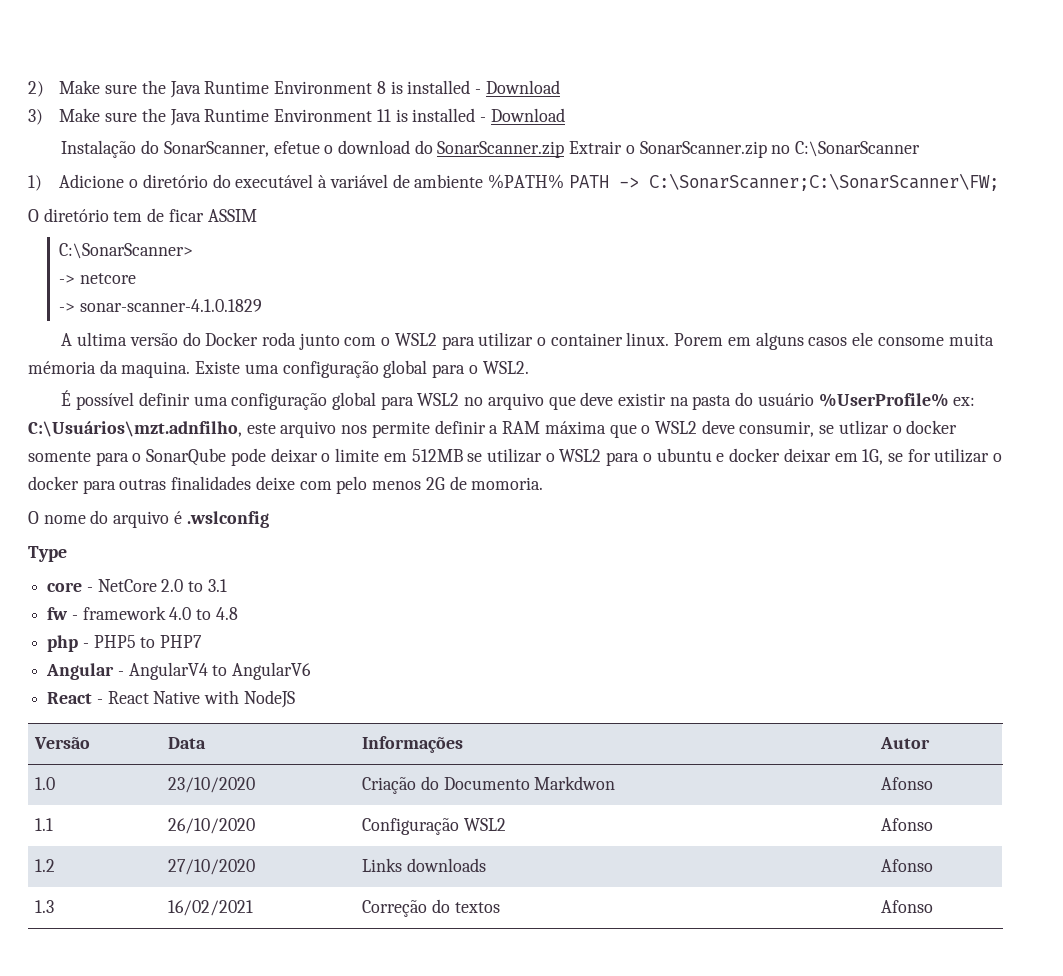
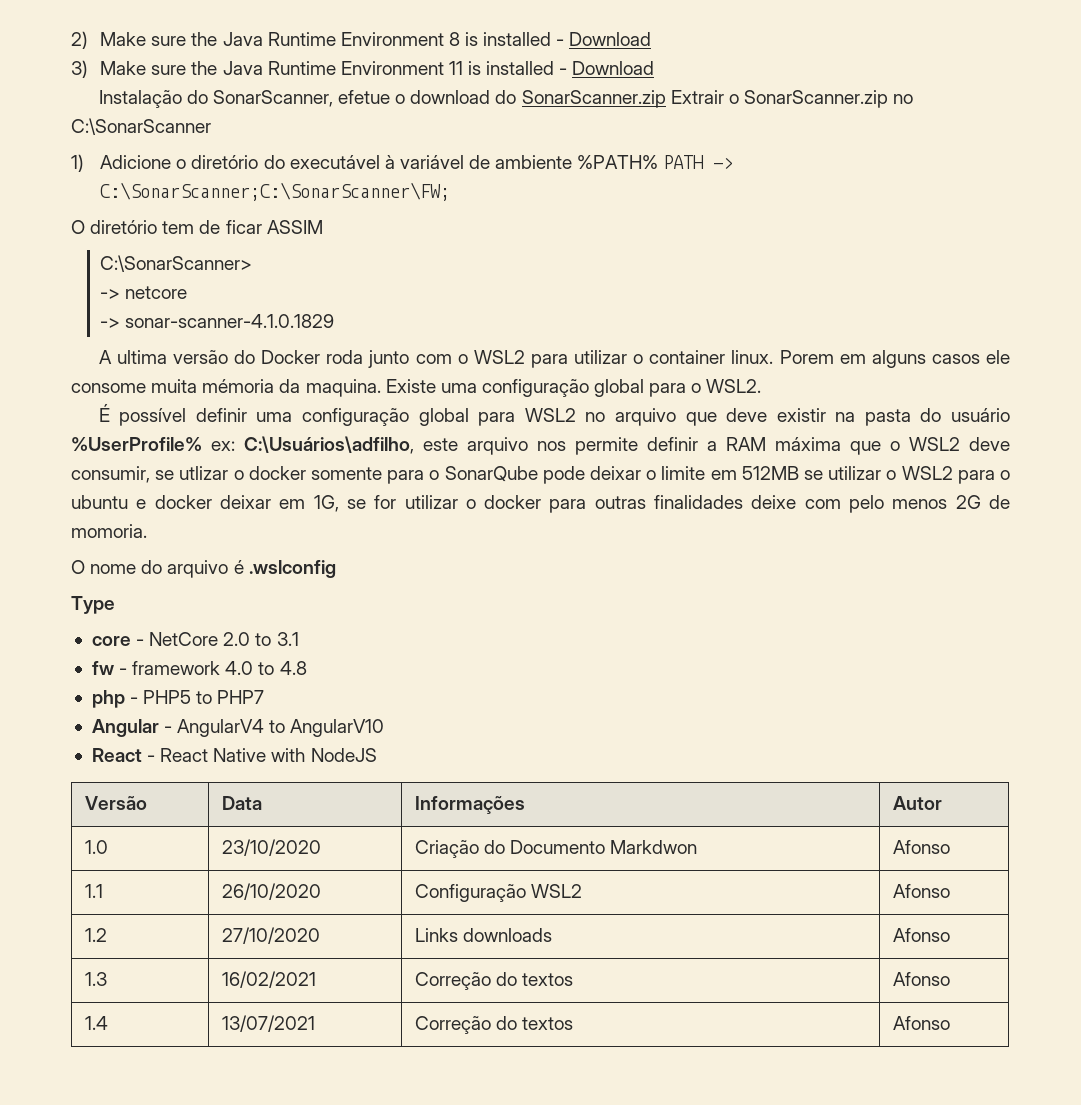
- C:\Usuários\mzt.adnfilho, este arquivo nos permite definir a RAM máxima que o WSL2 deve consumir, se utlizar o docker somente para o SonarQube pode deixar o limite em 512MB se utilizar o WSL2 para o ubuntu e docker deixar em 1G, se for utilizar o docker para outras finalidades deixe com pelo menos 2G de momoria.
+ C:\Usuários\adfilho, este arquivo nos permite definir a RAM máxima que o WSL2 deve consumir, se utlizar o docker somente para o SonarQube pode deixar o limite em 512MB se utilizar o WSL2 para o ubuntu e docker deixar em 1G, se for utilizar o docker para outras finalidades deixe com pelo menos 2G de momoria.
- Angular - AngularV4 to AngularV6
+ Angular - AngularV4 to AngularV10
+ 1.4 | 13/07/2021 | Correção do textos | Afonso

